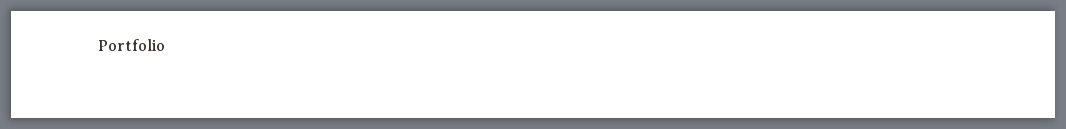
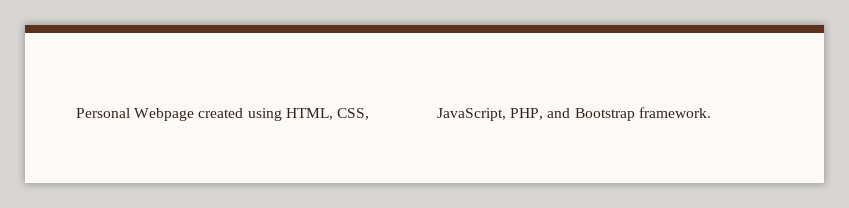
- Portfolio
+ Personal Webpage created using HTML, CSS, JavaScript, PHP, and Bootstrap framework.

